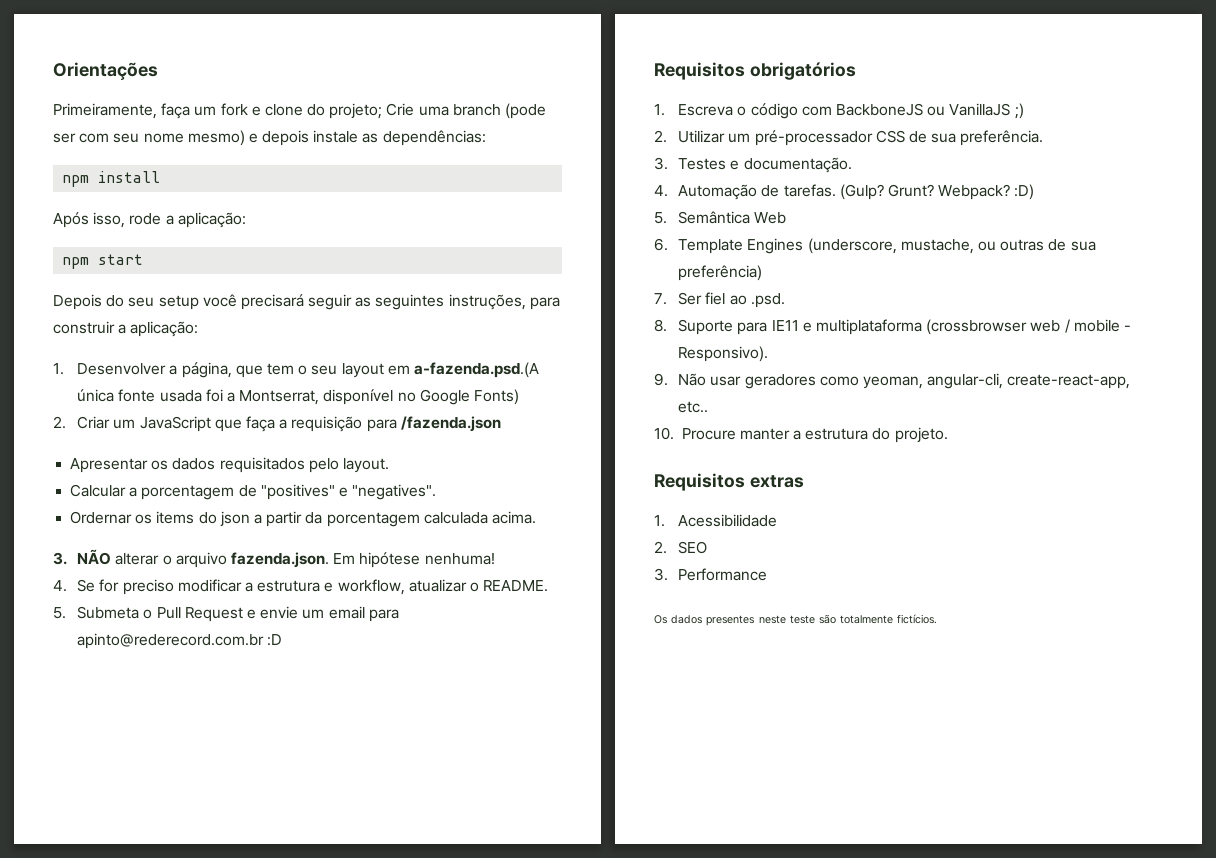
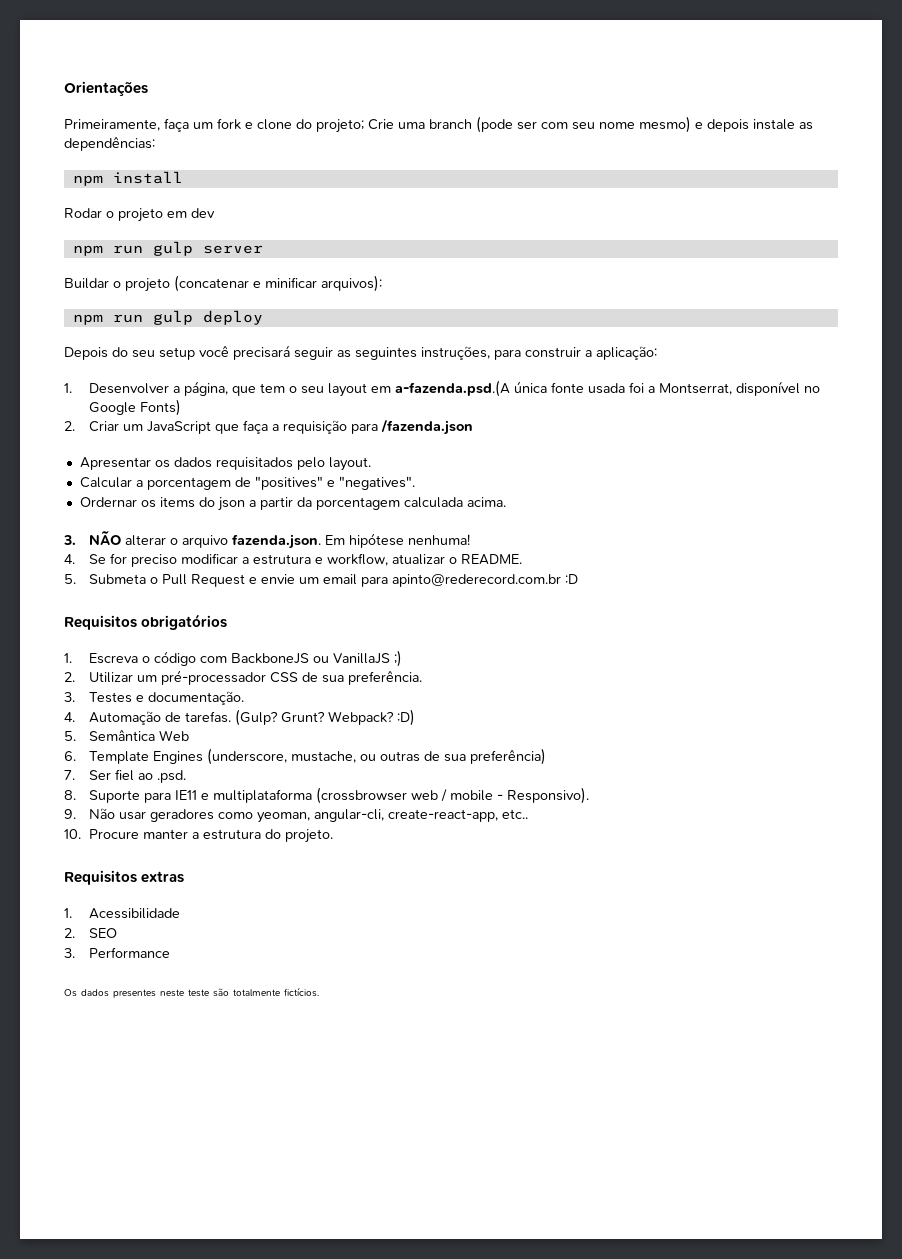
- Após isso, rode a aplicação:
- npm start
+ Rodar o projeto em dev
+ npm run gulp server
+ Buildar o projeto (concatenar e minificar arquivos):
+ npm run gulp deploy

